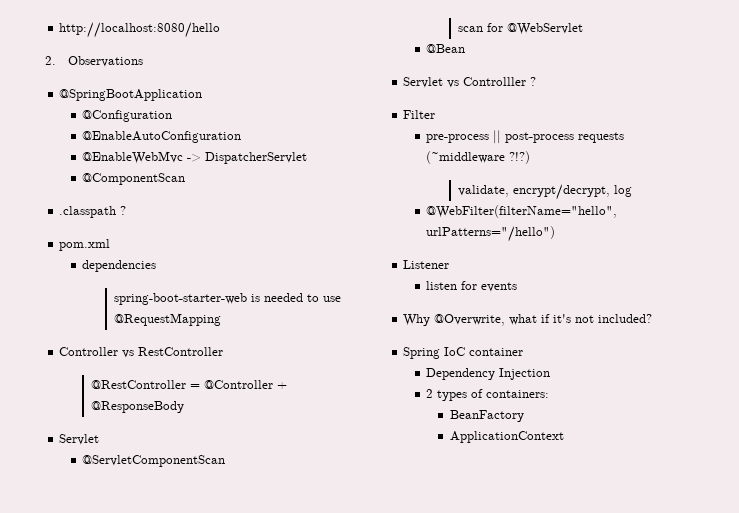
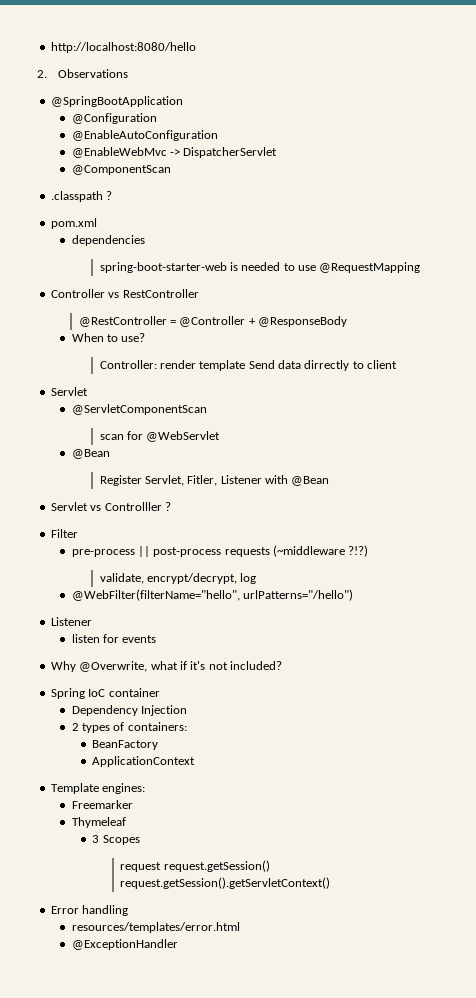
+ When to use?
+ Controller: render template Send data dirrectly to client
+ Register Servlet, Fitler, Listener with @Bean
+ Template engines:
+ Freemarker
+ Thymeleaf
+ 3 Scopes
+ request request.getSession() request.getSession().getServletContext()
+ Error handling
+ resources/templates/error.html
+ @ExceptionHandler

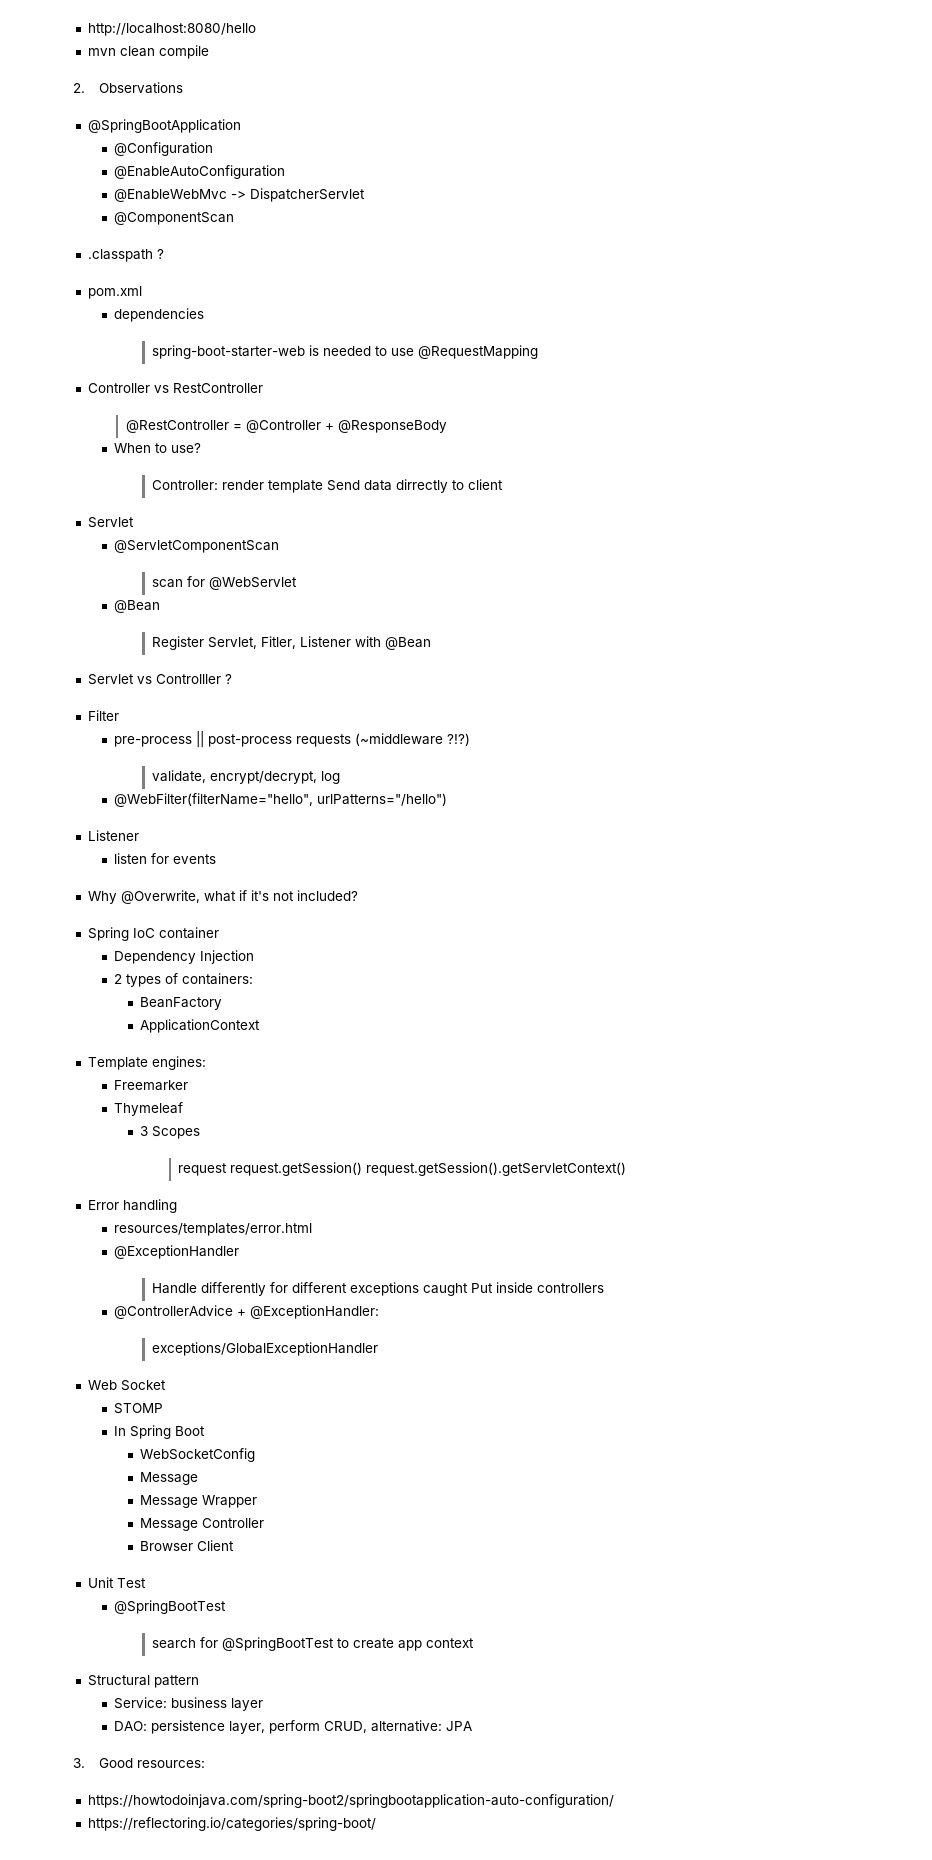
+ mvn clean compile
+ Handle differently for different exceptions caught Put inside controllers
+ @ControllerAdvice + @ExceptionHandler:
+ exceptions/GlobalExceptionHandler
+ Web Socket
+ STOMP
+ In Spring Boot
+ WebSocketConfig
+ Message
+ Message Wrapper
+ Message Controller
+ Browser Client
+ Unit Test
+ @SpringBootTest
+ search for @SpringBootTest to create app context
+ Structural pattern
+ Service: business layer
+ DAO: persistence layer, perform CRUD, alternative: JPA
+ 3. Good resources:
+ https://howtodoinjava.com/spring-boot2/springbootapplication-auto-configuration/
+ https://reflectoring.io/categories/spring-boot/

